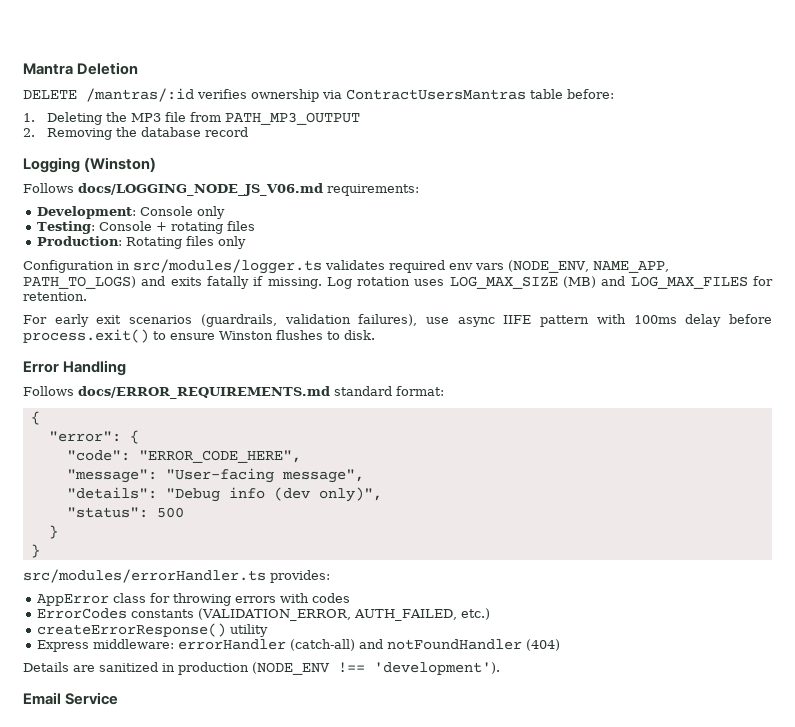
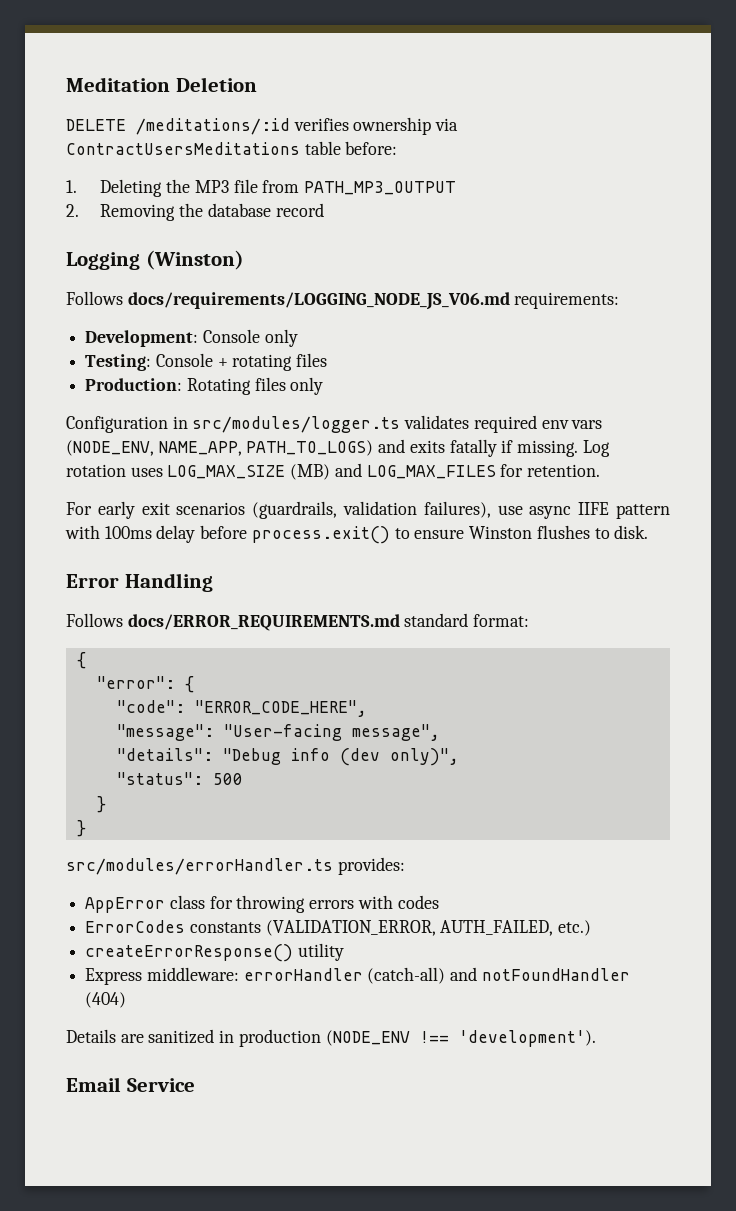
- Mantra Deletion
+ Meditation Deletion
- DELETE /mantras/:id verifies ownership via ContractUsersMantras table before:
+ DELETE /meditations/:id verifies ownership via ContractUsersMeditations table before:
- Follows docs/LOGGING_NODE_JS_V06.md requirements:
+ Follows docs/requirements/LOGGING_NODE_JS_V06.md requirements:

